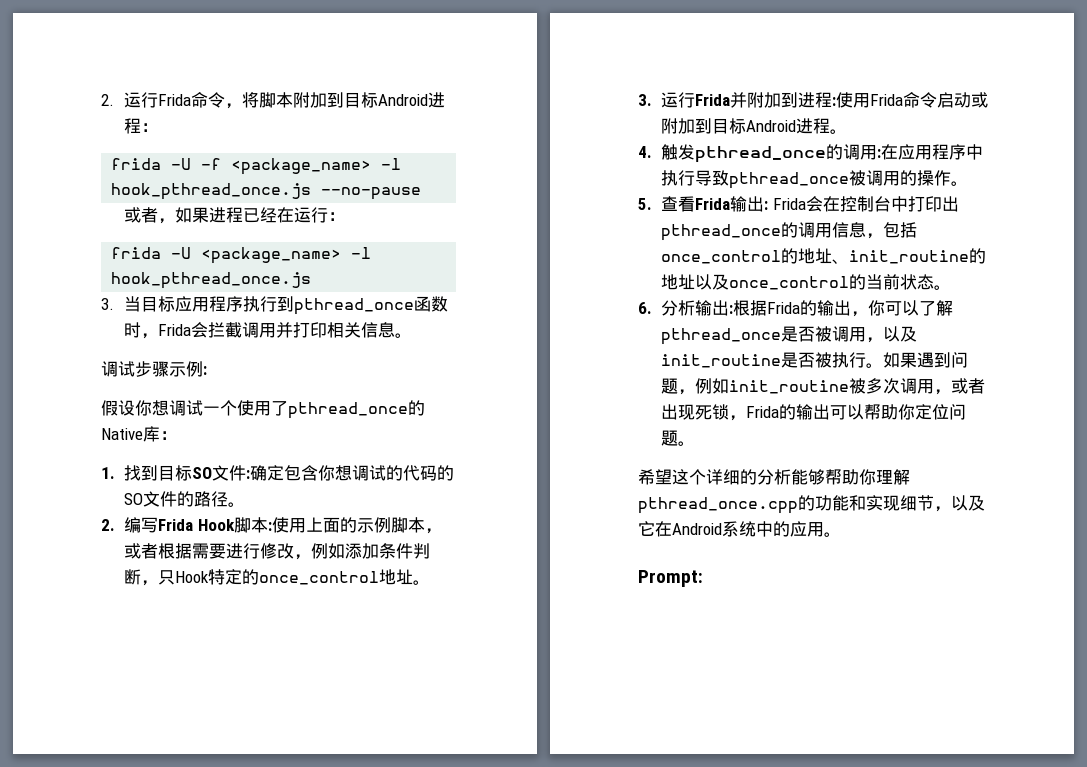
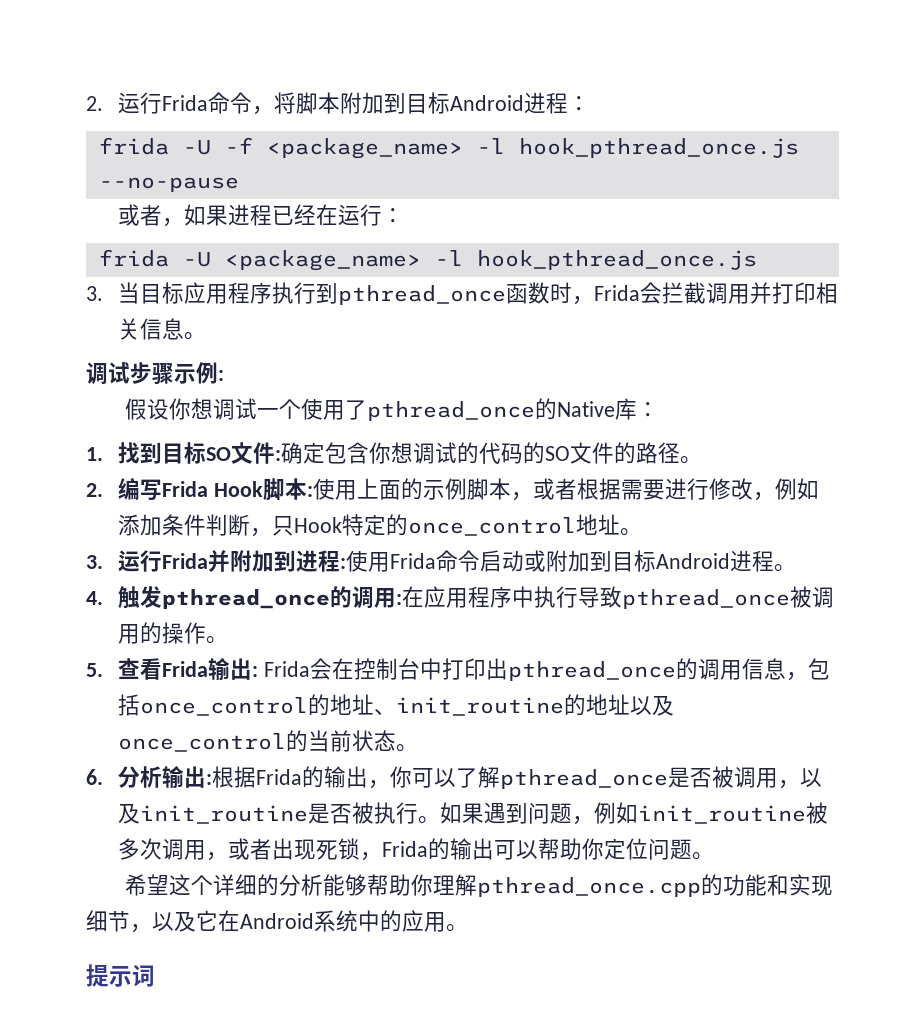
- Prompt:
+ 提示词

